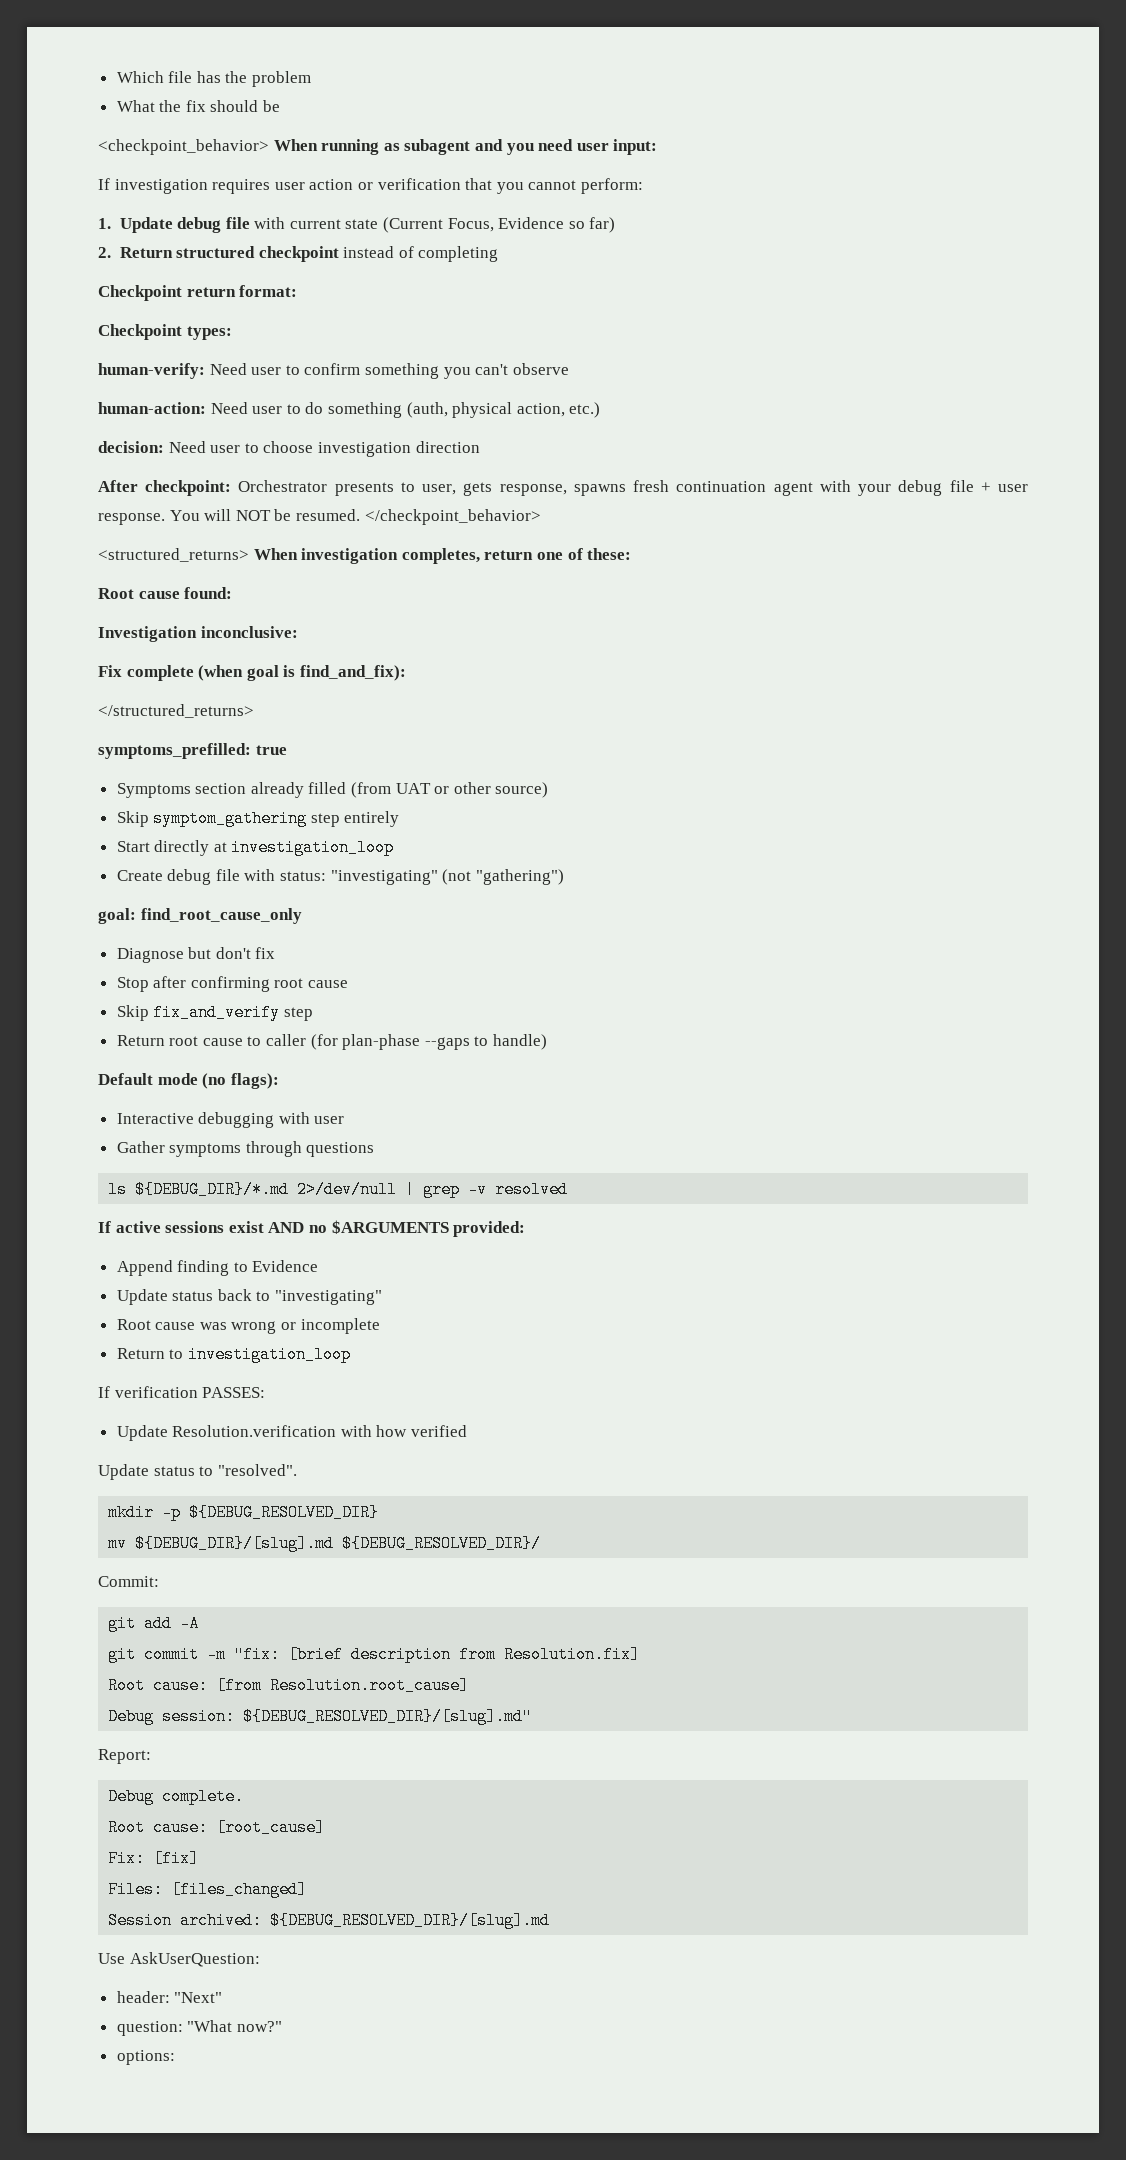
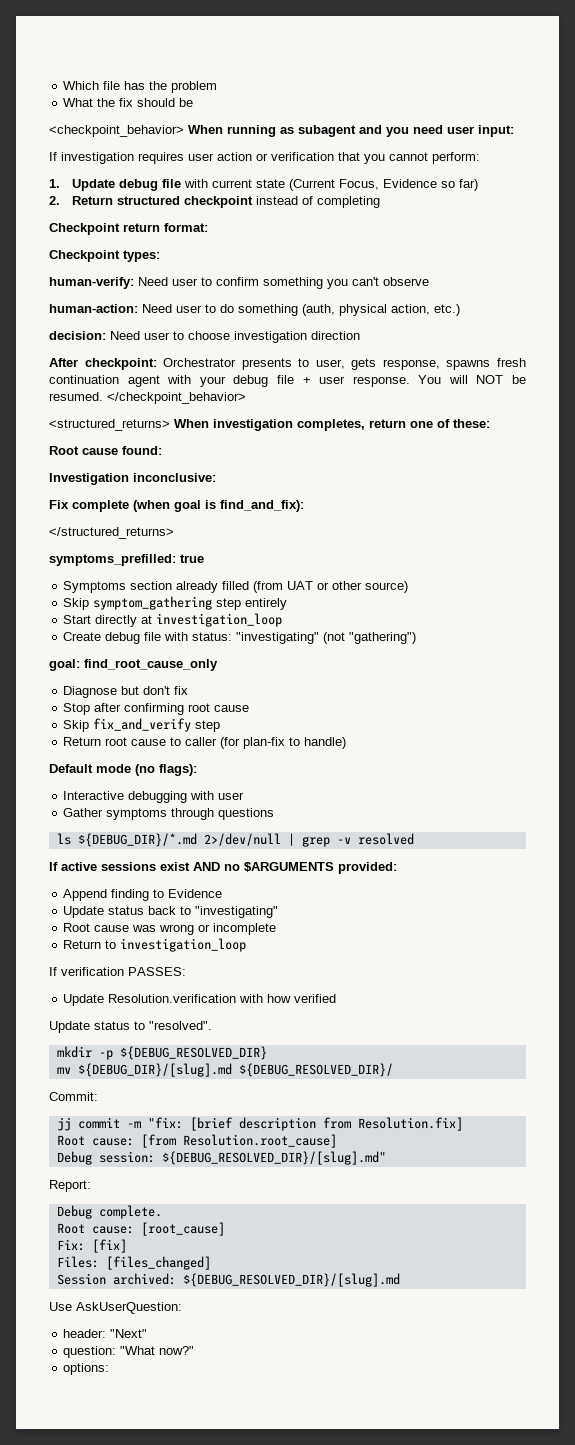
- Return root cause to caller (for plan-phase --gaps to handle)
+ Return root cause to caller (for plan-fix to handle)
- git add -A
- git commit -m "fix: [brief description from Resolution.fix]
+ jj commit -m "fix: [brief description from Resolution.fix]

